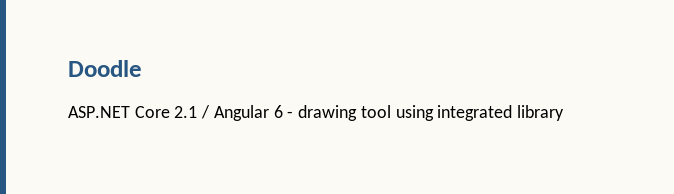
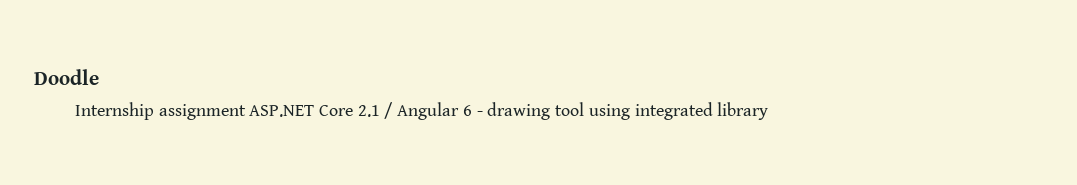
- ASP.NET Core 2.1 / Angular 6 - drawing tool using integrated library
+ Internship assignment ASP.NET Core 2.1 / Angular 6 - drawing tool using integrated library

